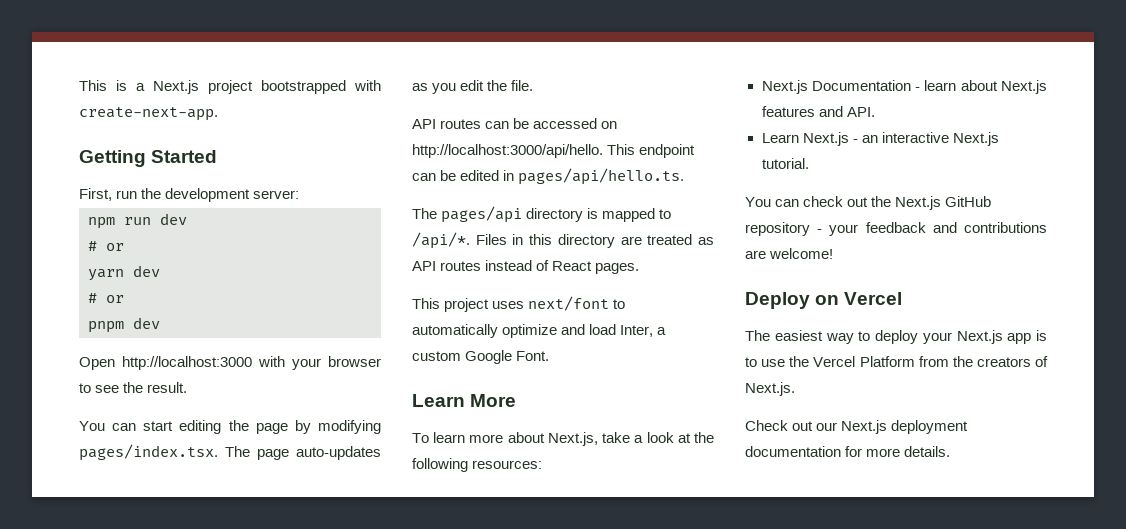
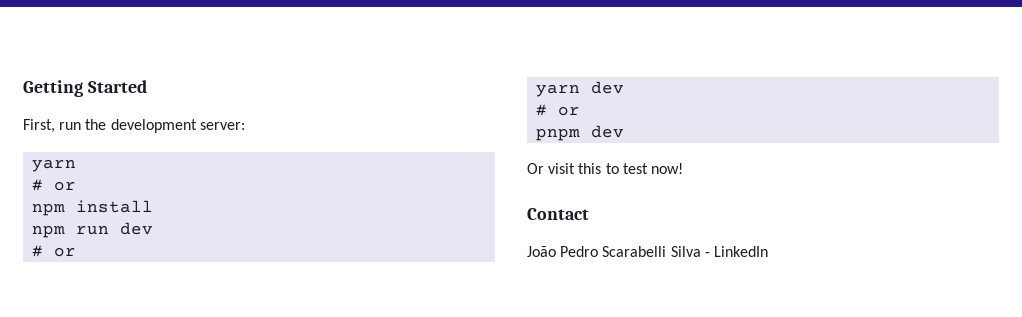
- This is a Next.js project bootstrapped with create-next-app.
  First, run the development server:
+ yarn
+ # or
+ npm install
- Open http://localhost:3000 with your browser to see the result.
- You can start editing the page by modifying pages/index.tsx. The page auto-updates as you edit the file.
- API routes can be accessed on http://localhost:3000/api/hello. This endpoint can be edited in pages/api/hello.ts.
- The pages/api directory is mapped to /api/*. Files in this directory are treated as API routes instead of React pages.
- This project uses next/font to automatically optimize and load Inter, a custom Google Font.
- Learn More
- To learn more about Next.js, take a look at the following resources:
- Next.js Documentation - learn about Next.js features and API.
- Learn Next.js - an interactive Next.js tutorial.
- You can check out the Next.js GitHub repository - your feedback and contributions are welcome!
- Deploy on Vercel
- The easiest way to deploy your Next.js app is to use the Vercel Platform from the creators of Next.js.
- Check out our Next.js deployment documentation for more details.
+ Or visit this to test now!
+ Contact
+ João Pedro Scarabelli Silva - LinkedIn

